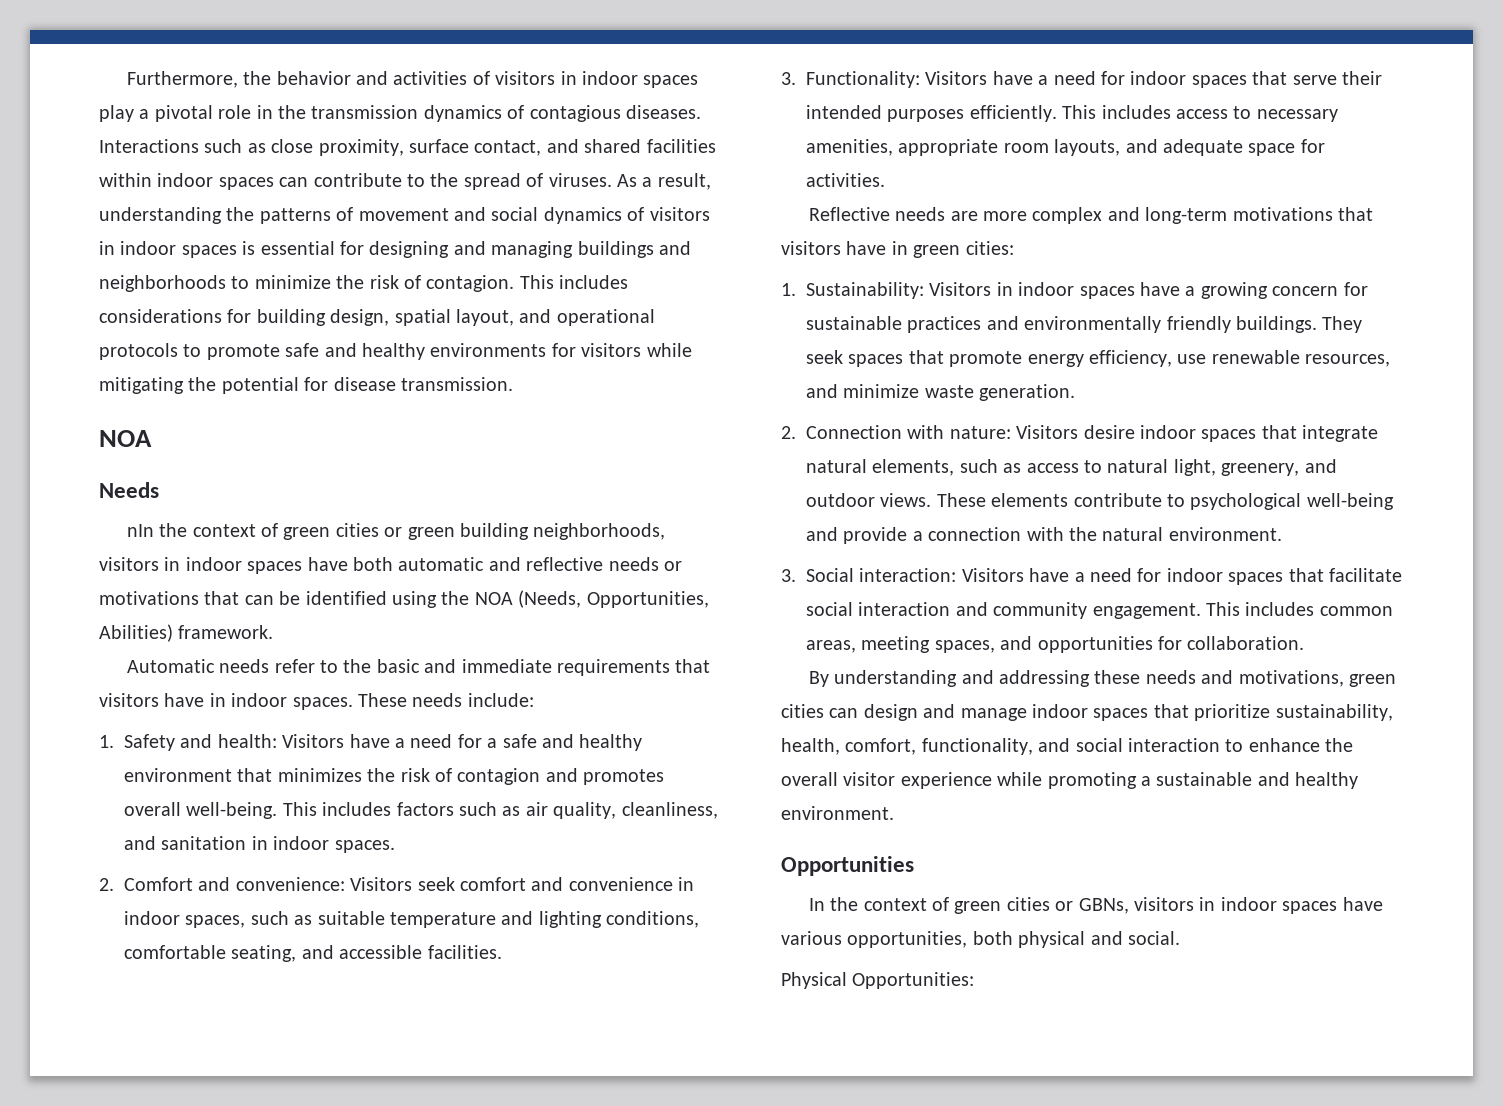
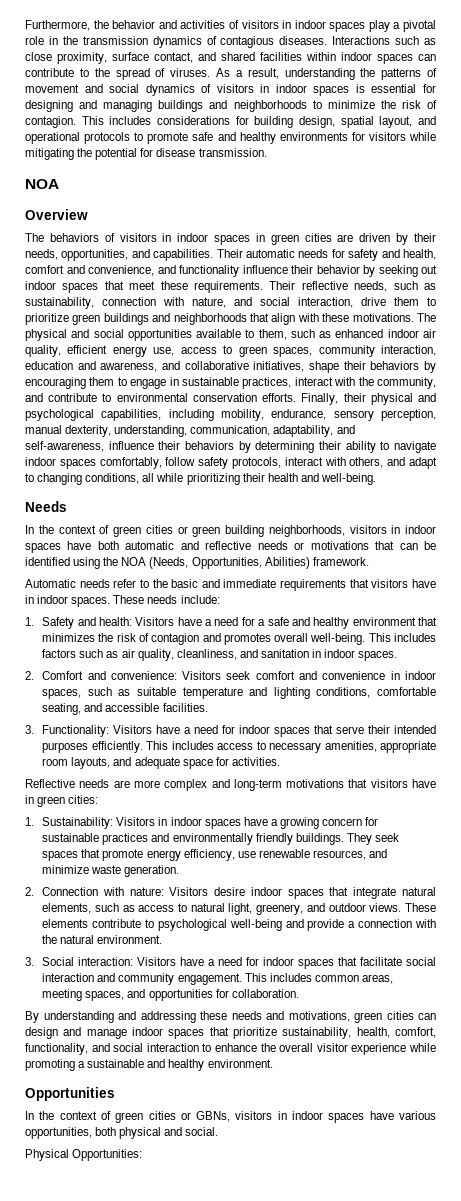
+ Overview
+ The behaviors of visitors in indoor spaces in green cities are driven by their needs, opportunities, and capabilities. Their automatic needs for safety and health, comfort and convenience, and functionality influence their behavior by seeking out indoor spaces that meet these requirements. Their reflective needs, such as sustainability, connection with nature, and social interaction, drive them to prioritize green buildings and neighborhoods that align with these motivations. The physical and social opportunities available to them, such as enhanced indoor air quality, efficient energy use, access to green spaces, community interaction, education and awareness, and collaborative initiatives, shape their behaviors by encouraging them to engage in sustainable practices, interact with the community, and contribute to environmental conservation efforts. Finally, their physical and psychological capabilities, including mobility, endurance, sensory perception, manual dexterity, understanding, communication, adaptability, and self-awareness, influence their behaviors by determining their ability to navigate indoor spaces comfortably, follow safety protocols, interact with others, and adapt to changing conditions, all while prioritizing their health and well-being.
- nIn the context of green cities or green building neighborhoods, visitors in indoor spaces have both automatic and reflective needs or motivations that can be identified using the NOA (Needs, Opportunities, Abilities) framework.
+ In the context of green cities or green building neighborhoods, visitors in indoor spaces have both automatic and reflective needs or motivations that can be identified using the NOA (Needs, Opportunities, Abilities) framework.

